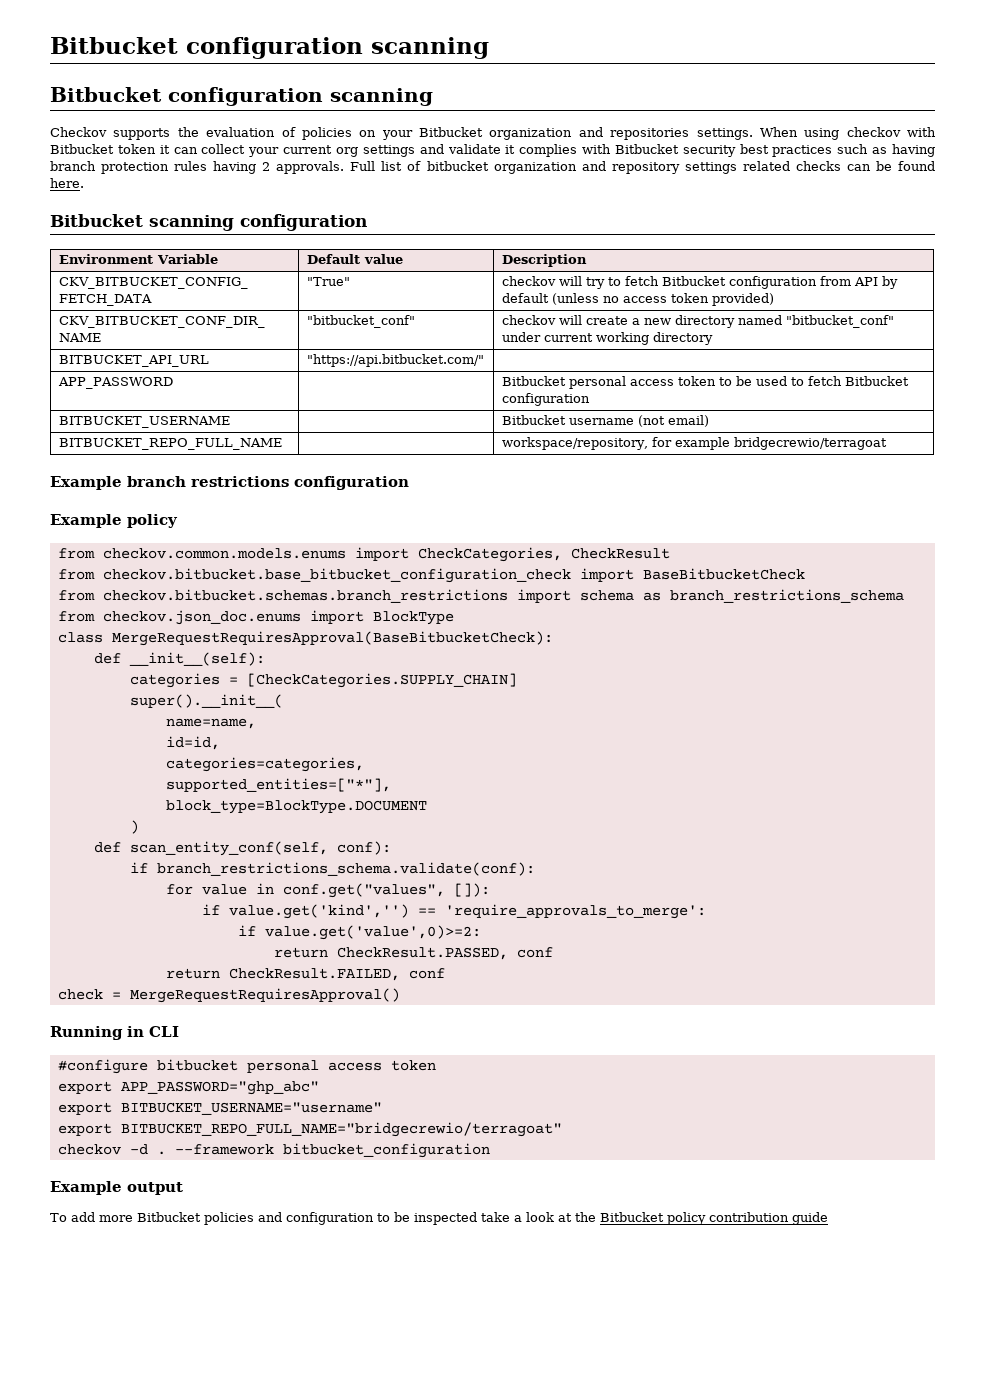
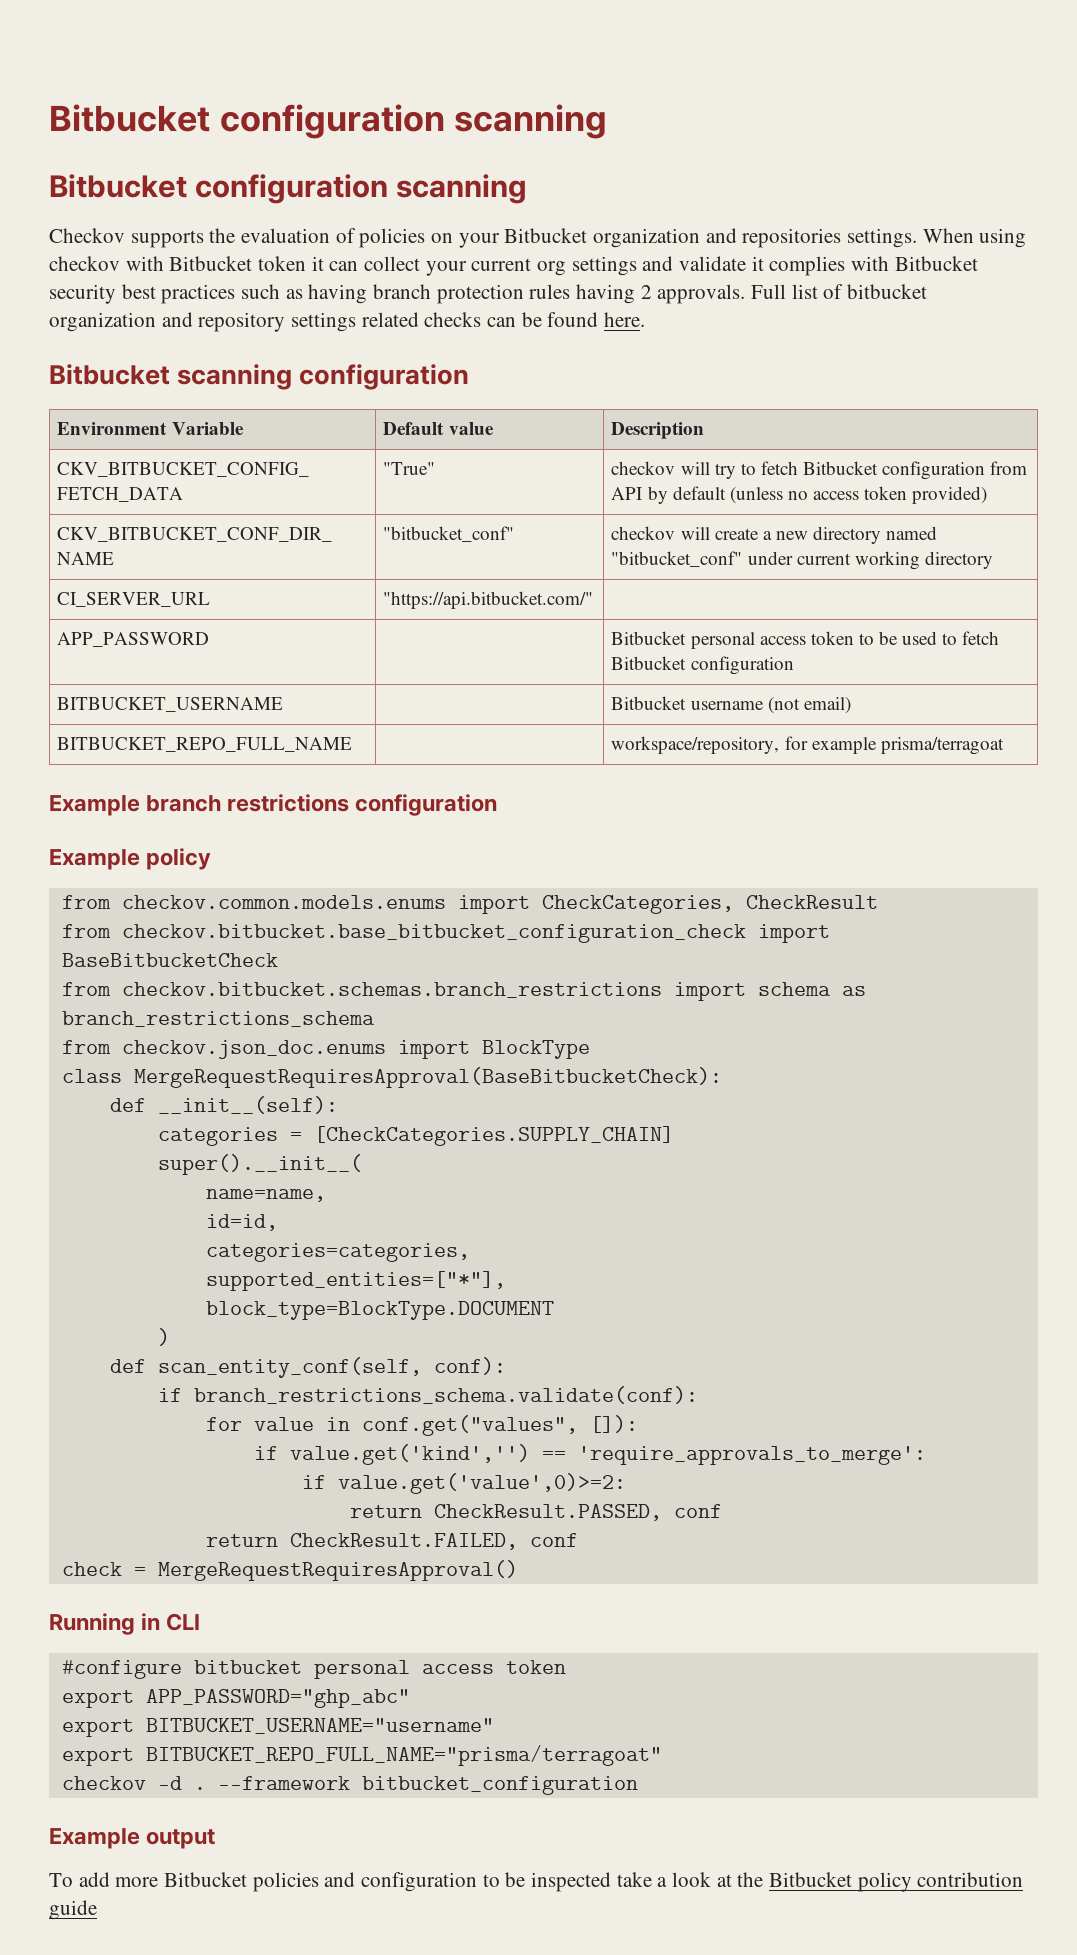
- BITBUCKET_API_URL | "https://api.bitbucket.com/" |
+ CI_SERVER_URL | "https://api.bitbucket.com/" |
- BITBUCKET_REPO_FULL_NAME | | workspace/repository, for example bridgecrewio/terragoat
+ BITBUCKET_REPO_FULL_NAME | | workspace/repository, for example prisma/terragoat
- export BITBUCKET_REPO_FULL_NAME="bridgecrewio/terragoat"
+ export BITBUCKET_REPO_FULL_NAME="prisma/terragoat"

